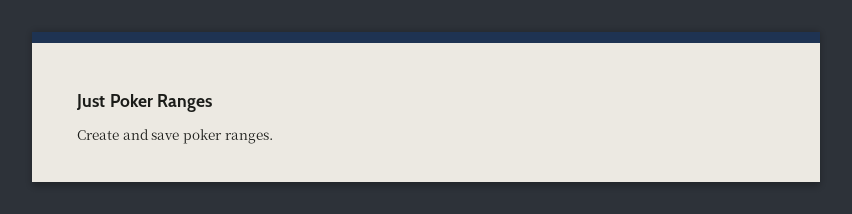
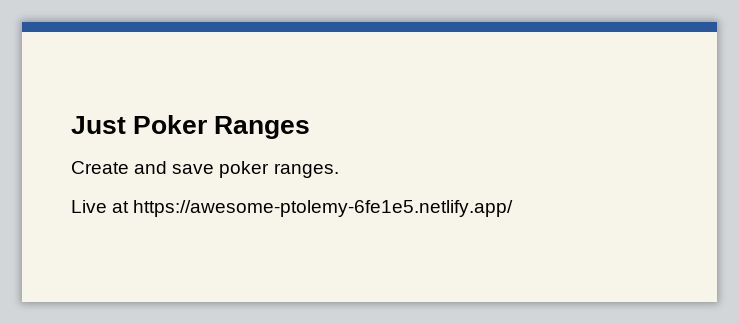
+ Live at https://awesome-ptolemy-6fe1e5.netlify.app/

